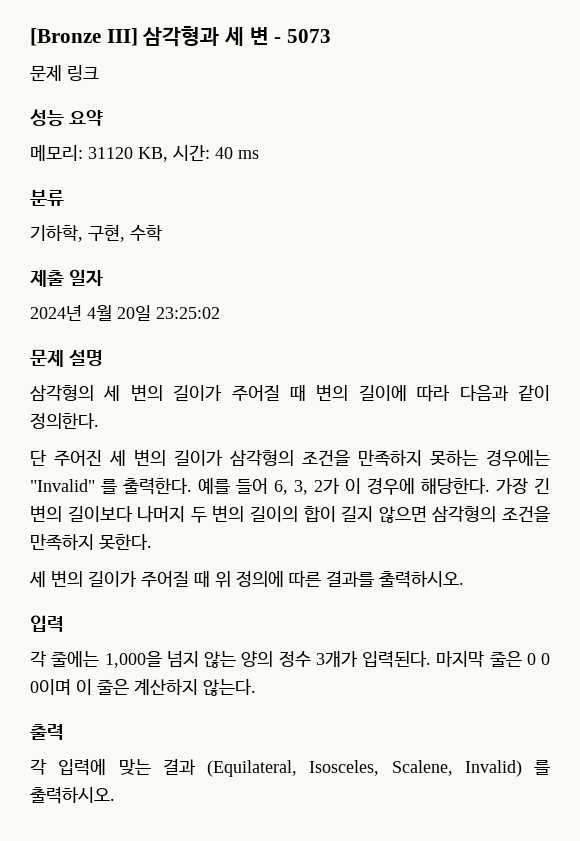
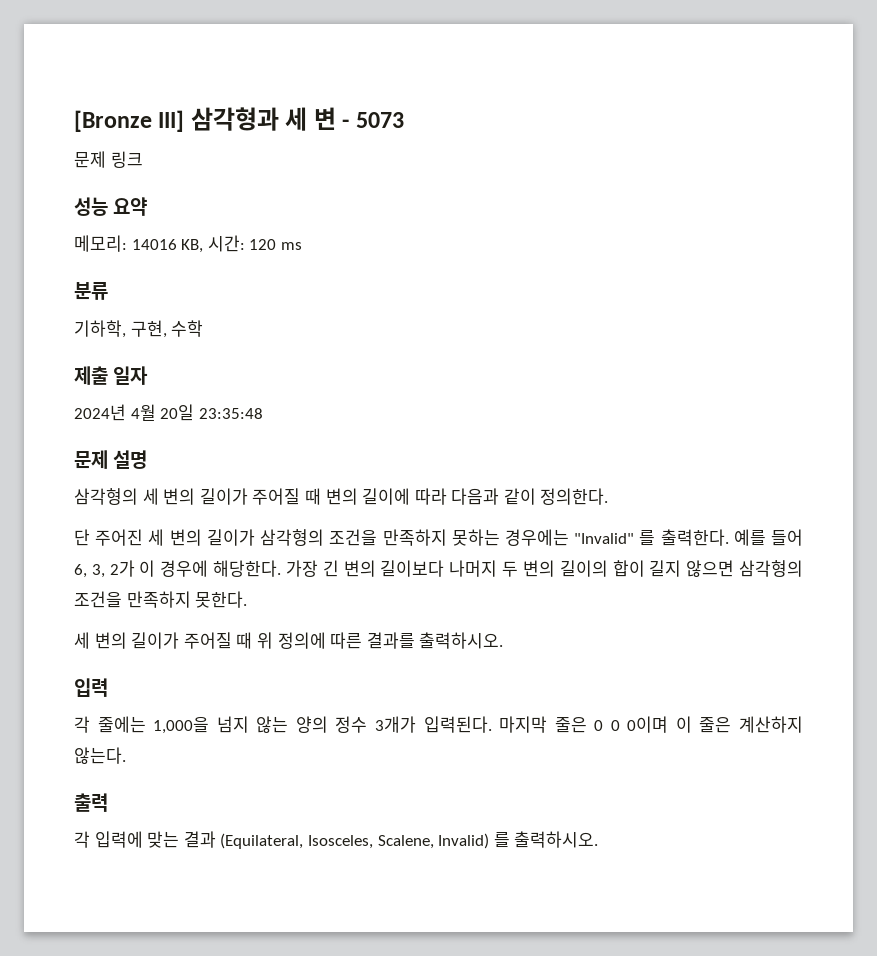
- 메모리: 31120 KB, 시간: 40 ms
+ 메모리: 14016 KB, 시간: 120 ms
- 2024년 4월 20일 23:25:02
+ 2024년 4월 20일 23:35:48

